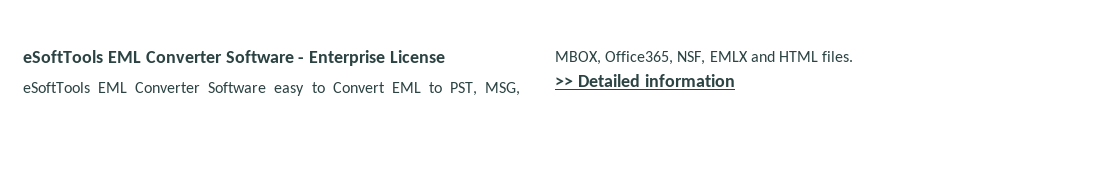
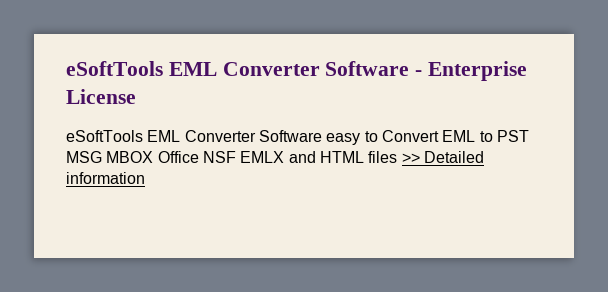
- eSoftTools EML Converter Software easy to Convert EML to PST, MSG, MBOX, Office365, NSF, EMLX and HTML files.
- >> Detailed information
+ eSoftTools EML Converter Software easy to Convert EML to PST MSG MBOX Office NSF EMLX and HTML files >> Detailed information

